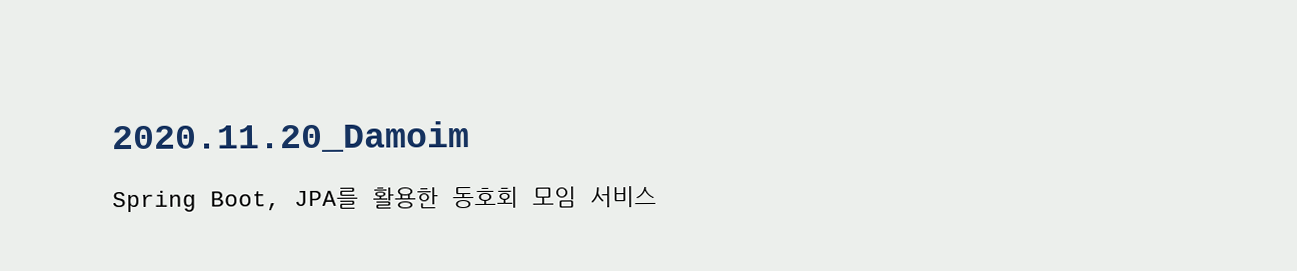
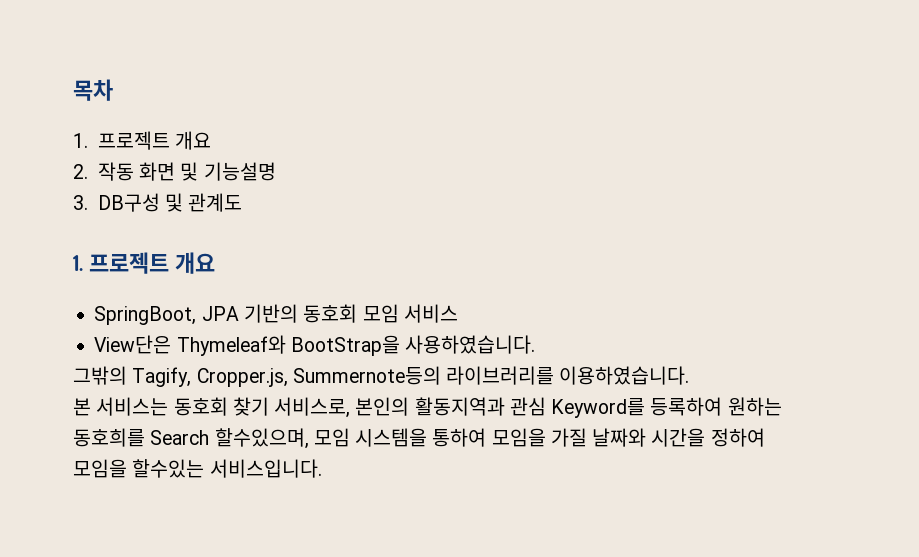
- 2020.11.20_Damoim
- Spring Boot, JPA를 활용한 동호회 모임 서비스
+ 목차
+ 1. 프로젝트 개요
+ 2. 작동 화면 및 기능설명
+ 3. DB구성 및 관계도
+ 1. 프로젝트 개요
+ SpringBoot, JPA 기반의 동호회 모임 서비스
+ View단은 Thymeleaf와 BootStrap을 사용하였습니다.
+ 그밖의 Tagify, Cropper.js, Summernote등의 라이브러리를 이용하였습니다.
+ 본 서비스는 동호회 찾기 서비스로, 본인의 활동지역과 관심 Keyword를 등록하여 원하는
+ 동호희를 Search 할수있으며, 모임 시스템을 통하여 모임을 가질 날짜와 시간을 정하여
+ 모임을 할수있는 서비스입니다.

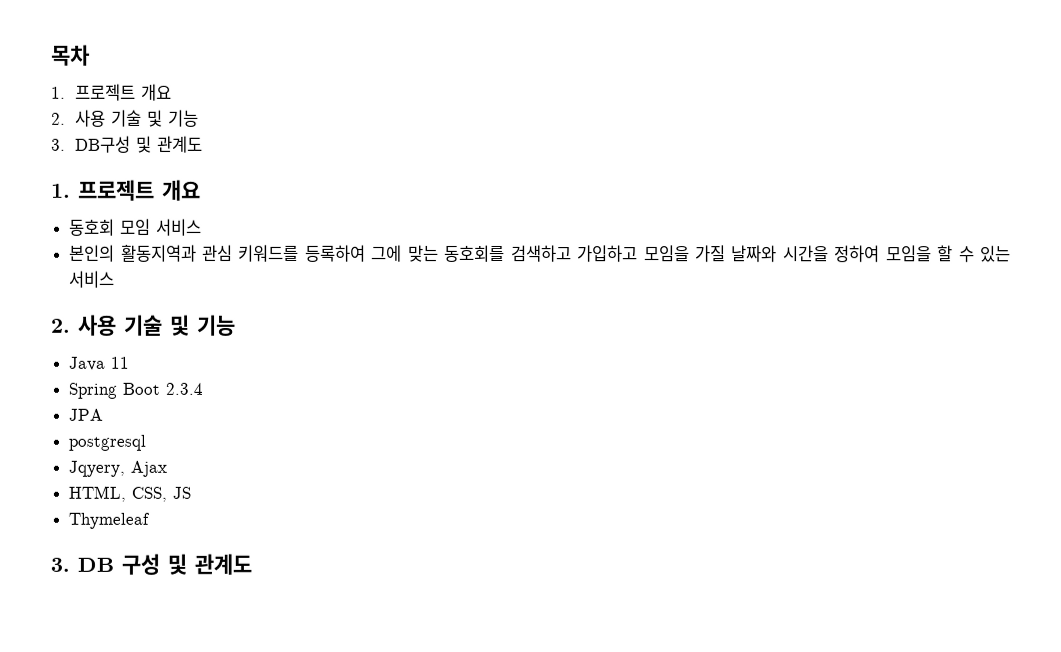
  목차
  1. 프로젝트 개요
- 2. 작동 화면 및 기능설명
+ 2. 사용 기술 및 기능
- SpringBoot, JPA 기반의 동호회 모임 서비스
+ 동호회 모임 서비스
- View단은 Thymeleaf와 BootStrap을 사용하였습니다.
- 그밖의 Tagify, Cropper.js, Summernote등의 라이브러리를 이용하였습니다.
- 본 서비스는 동호회 찾기 서비스로, 본인의 활동지역과 관심 Keyword를 등록하여 원하는
- 동호희를 Search 할수있으며, 모임 시스템을 통하여 모임을 가질 날짜와 시간을 정하여
- 모임을 할수있는 서비스입니다.
+ 본인의 활동지역과 관심 키워드를 등록하여 그에 맞는 동호회를 검색하고 가입하고 모임을 가질 날짜와 시간을 정하여 모임을 할 수 있는 서비스
+ 2. 사용 기술 및 기능
+ Java 11
+ Spring Boot 2.3.4
+ JPA
+ postgresql
+ Jqyery, Ajax
+ HTML, CSS, JS
+ Thymeleaf
+ 3. DB 구성 및 관계도

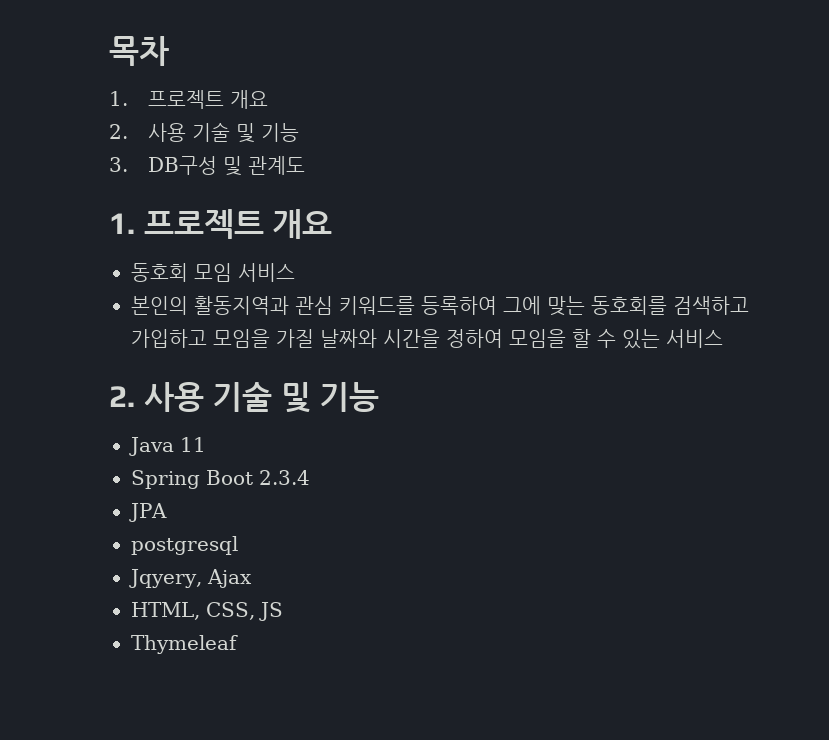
- 3. DB 구성 및 관계도

